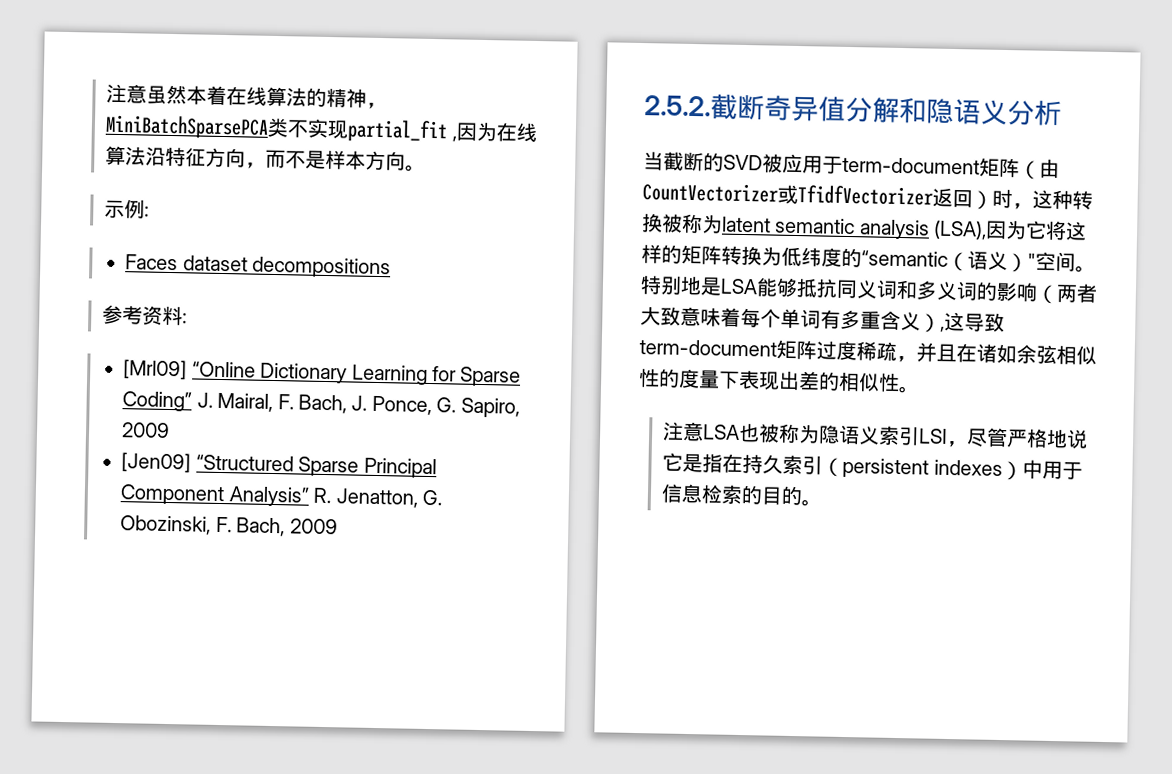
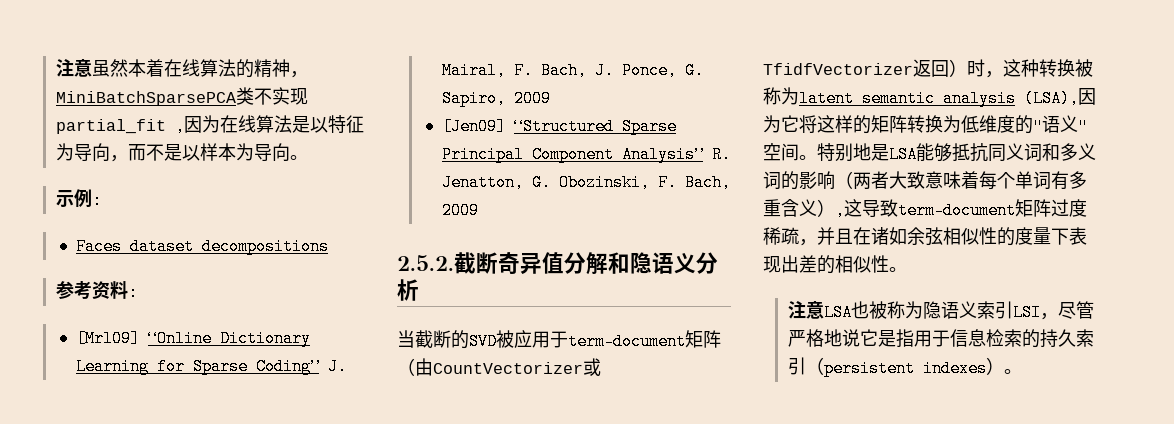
- 注意虽然本着在线算法的精神，MiniBatchSparsePCA类不实现partial_fit ,因为在线算法沿特征方向，而不是样本方向。
+ 注意虽然本着在线算法的精神，MiniBatchSparsePCA类不实现partial_fit ,因为在线算法是以特征为导向，而不是以样本为导向。
- 当截断的SVD被应用于term-document矩阵（由CountVectorizer或TfidfVectorizer返回）时，这种转换被称为latent semantic analysis (LSA),因为它将这样的矩阵转换为低纬度的“semantic（语义）"空间。
+ 当截断的SVD被应用于term-document矩阵（由CountVectorizer或TfidfVectorizer返回）时，这种转换被称为latent semantic analysis (LSA),因为它将这样的矩阵转换为低维度的"语义"空间。
- 注意LSA也被称为隐语义索引LSI，尽管严格地说它是指在持久索引（persistent indexes）中用于信息检索的目的。
+ 注意LSA也被称为隐语义索引LSI，尽管严格地说它是指用于信息检索的持久索引（persistent indexes）。

